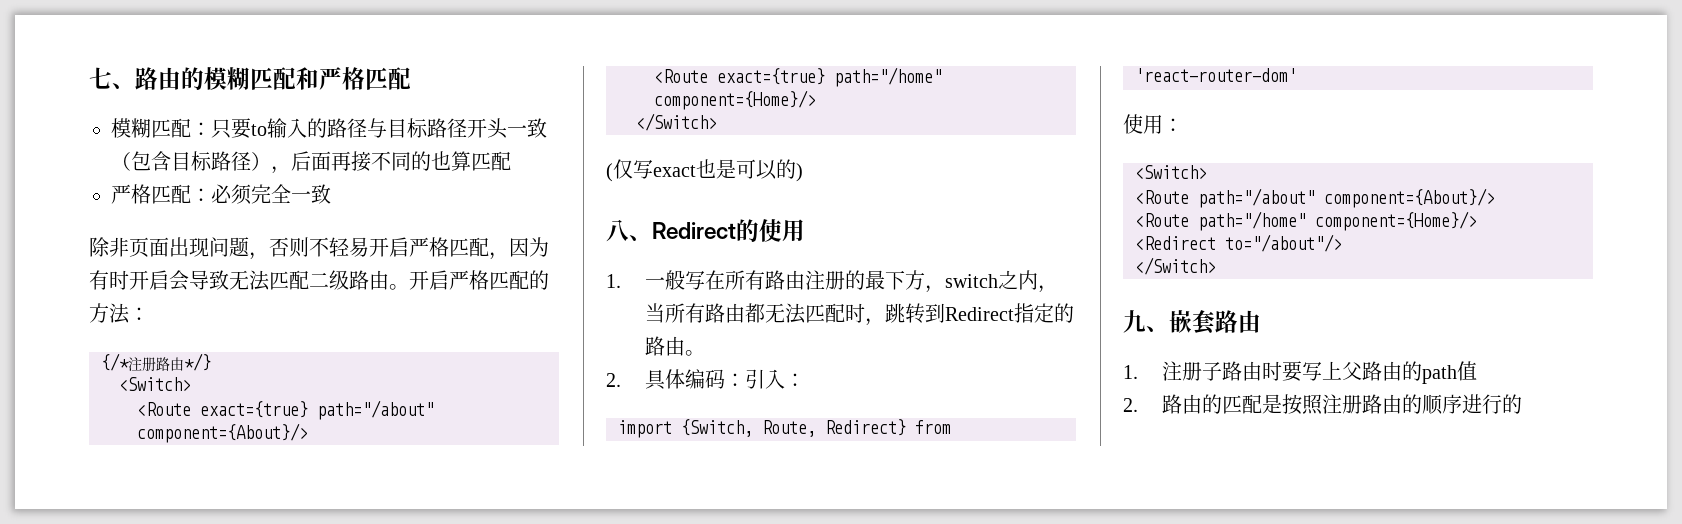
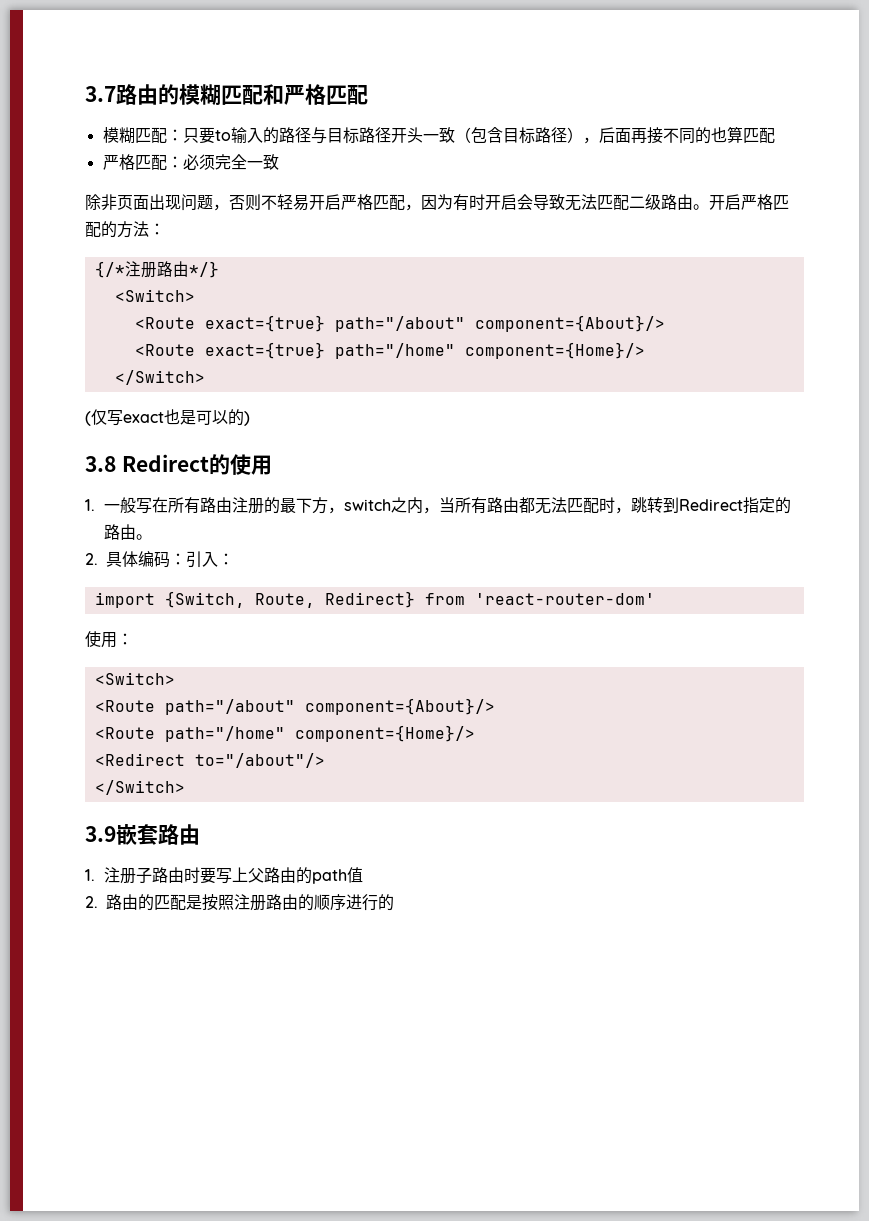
- 七、路由的模糊匹配和严格匹配
+ 3.7路由的模糊匹配和严格匹配
- 八、Redirect的使用
+ 3.8 Redirect的使用
- 九、嵌套路由
+ 3.9嵌套路由

